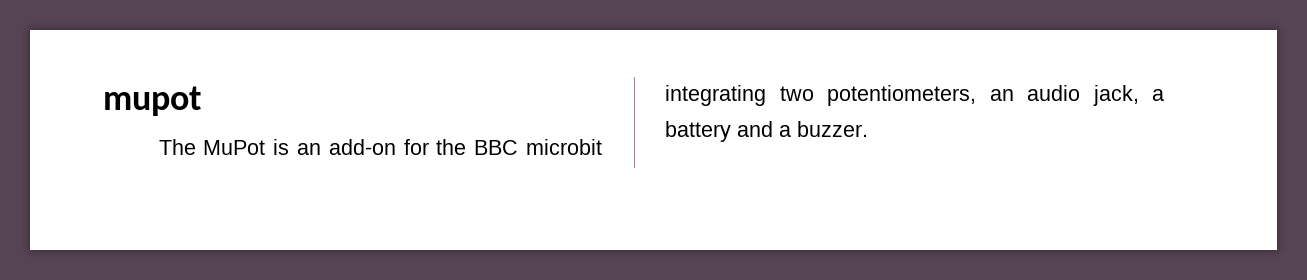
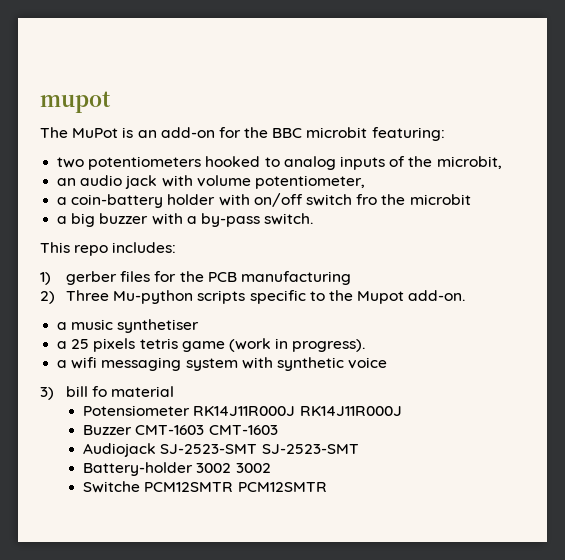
- The MuPot is an add-on for the BBC microbit integrating two potentiometers, an audio jack, a battery and a buzzer.
+ The MuPot is an add-on for the BBC microbit featuring:
+ two potentiometers hooked to analog inputs of the microbit,
+ an audio jack with volume potentiometer,
+ a coin-battery holder with on/off switch fro the microbit
+ a big buzzer with a by-pass switch.
+ This repo includes:
+ 1) gerber files for the PCB manufacturing
+ 2) Three Mu-python scripts specific to the Mupot add-on.
+ a music synthetiser
+ a 25 pixels tetris game (work in progress).
+ a wifi messaging system with synthetic voice
+ 3) bill fo material
+ Potensiometer RK14J11R000J RK14J11R000J
+ Buzzer CMT-1603 CMT-1603
+ Audiojack SJ-2523-SMT SJ-2523-SMT
+ Battery-holder 3002 3002
+ Switche PCM12SMTR PCM12SMTR

